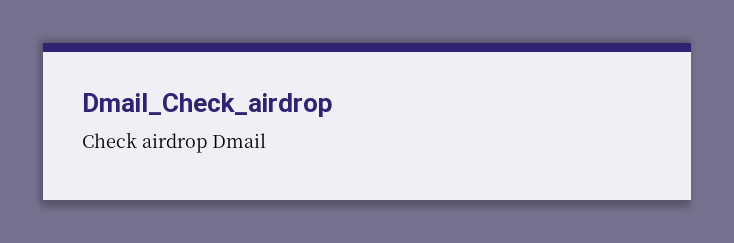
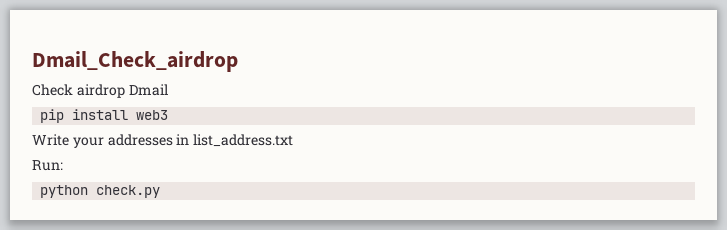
+ pip install web3
+ Write your addresses in list_address.txt
+ Run:
+ python check.py

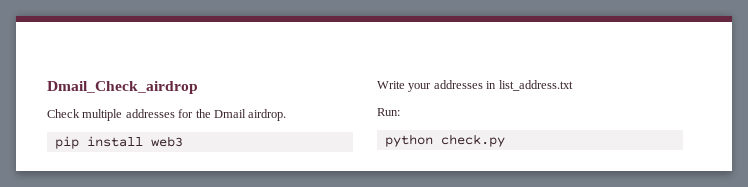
- Check airdrop Dmail
+ Check multiple addresses for the Dmail airdrop.

